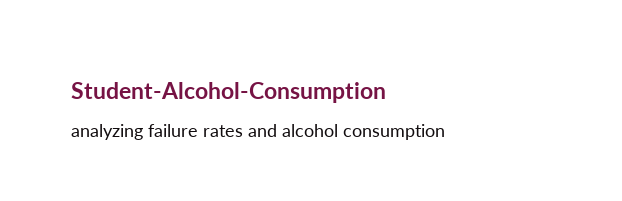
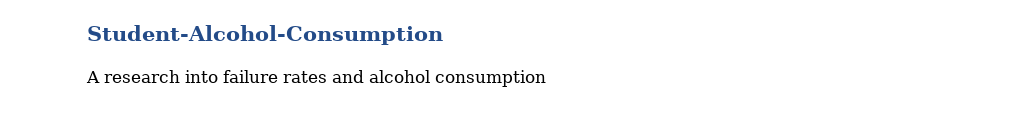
- analyzing failure rates and alcohol consumption
+ A research into failure rates and alcohol consumption

